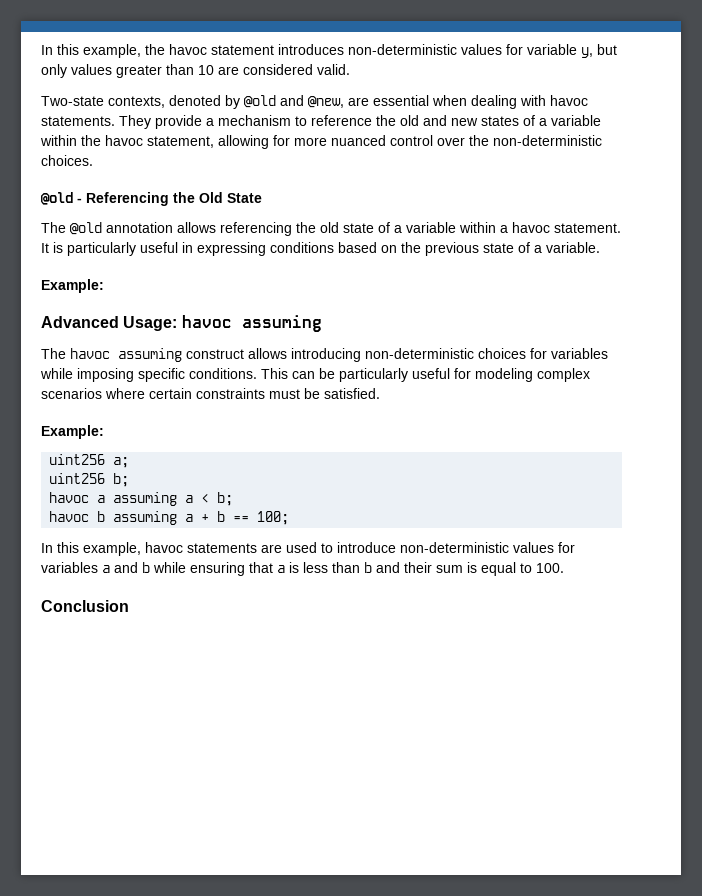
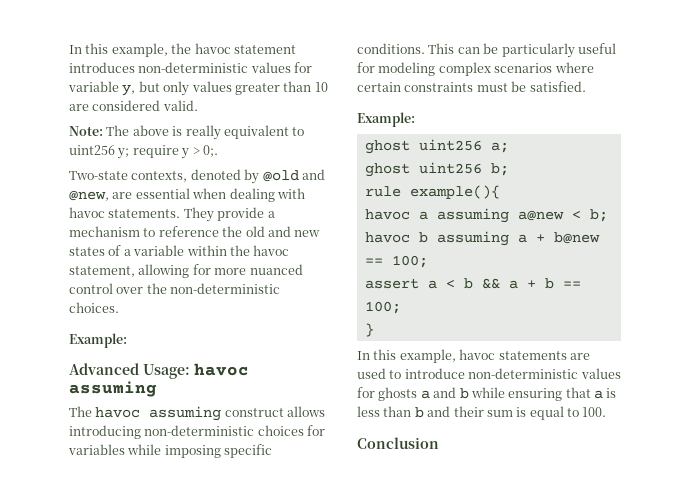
+ Note: The above is really equivalent to uint256 y; require y > 0;.
- @old - Referencing the Old State
- The @old annotation allows referencing the old state of a variable within a havoc statement. It is particularly useful in expressing conditions based on the previous state of a variable.
- uint256 a;
+ ghost uint256 a;
- uint256 b;
+ ghost uint256 b;
+ rule example(){
- havoc a assuming a < b;
+ havoc a assuming a@new < b;
- havoc b assuming a + b == 100;
+ havoc b assuming a + b@new == 100;
+ assert a < b && a + b == 100;
+ }
- In this example, havoc statements are used to introduce non-deterministic values for variables a and b while ensuring that a is less than b and their sum is equal to 100.
+ In this example, havoc statements are used to introduce non-deterministic values for ghosts a and b while ensuring that a is less than b and their sum is equal to 100.

